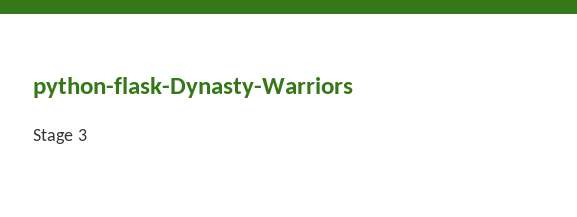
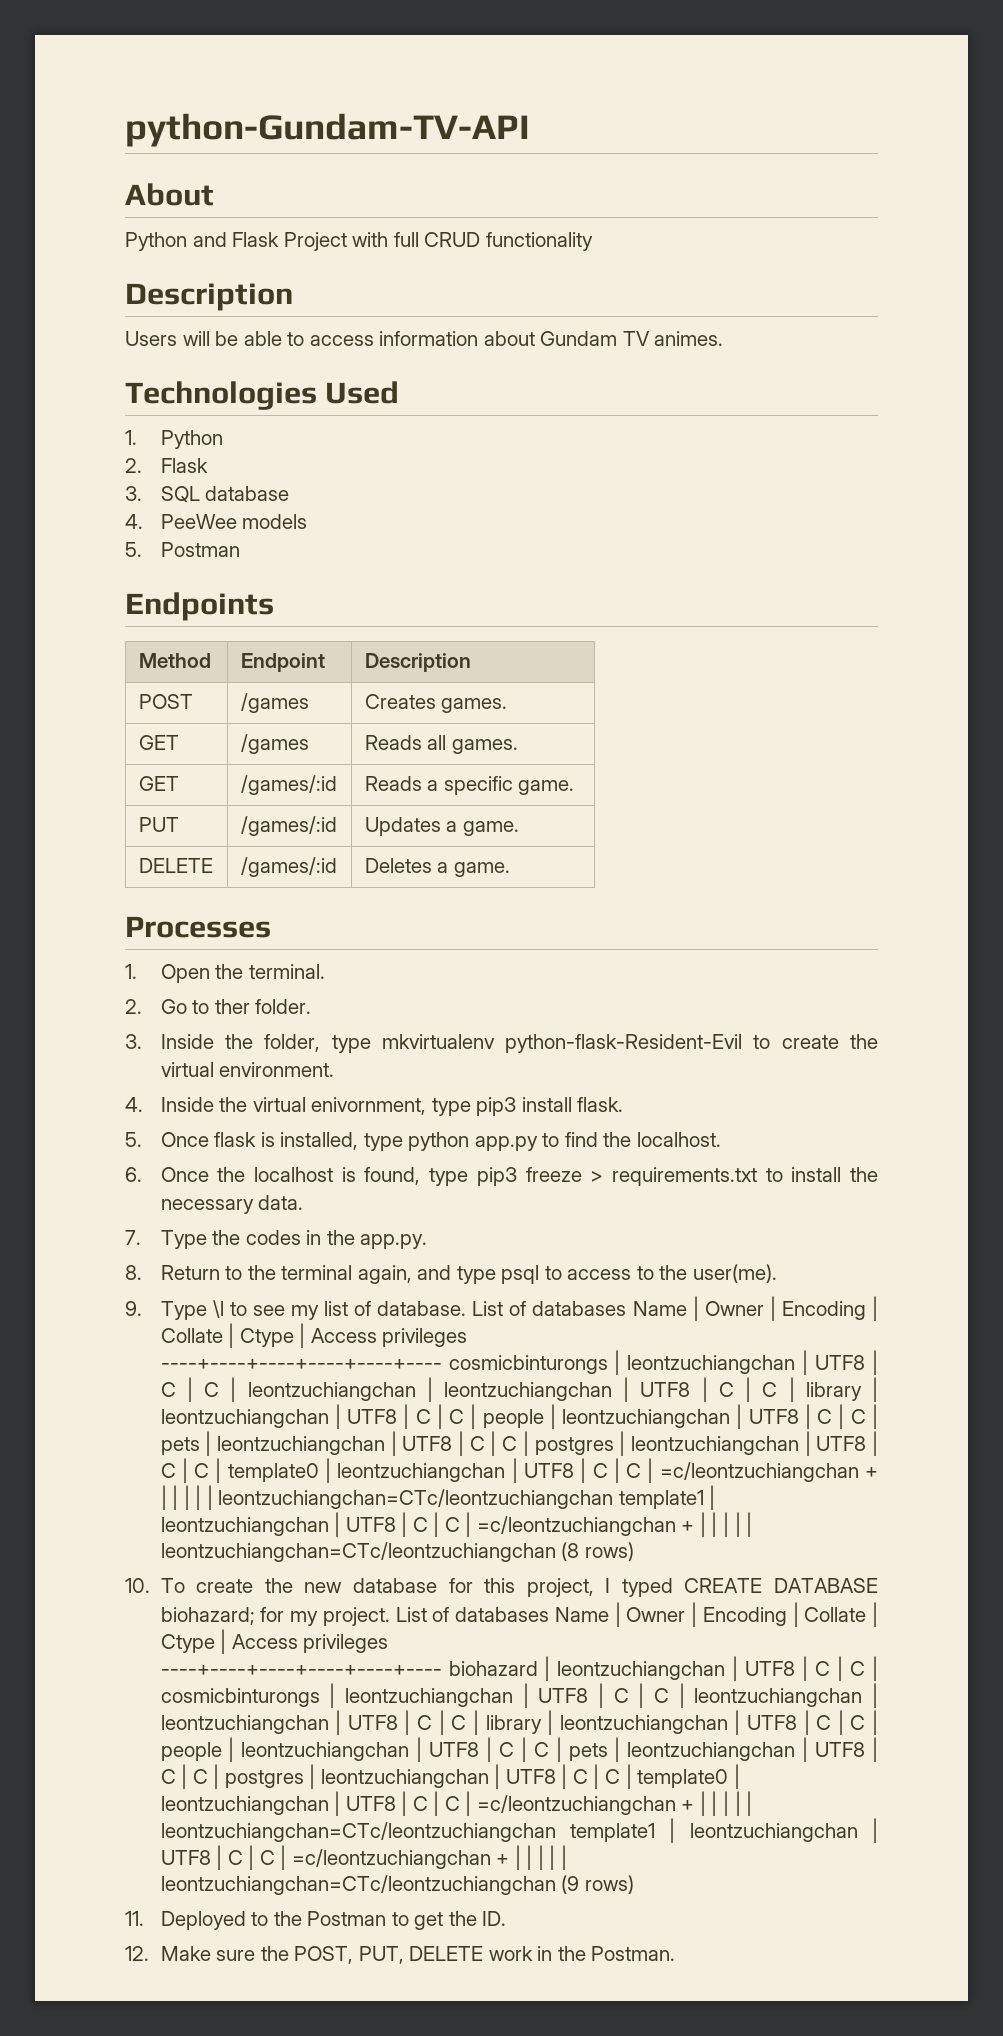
- python-flask-Dynasty-Warriors
- Stage 3
+ python-Gundam-TV-API
+ About
+ Python and Flask Project with full CRUD functionality
+ Description
+ Users will be able to access information about Gundam TV animes.
+ Technologies Used
+ 1. Python
+ 2. Flask
+ 3. SQL database
+ 4. PeeWee models
+ 5. Postman
+ Endpoints
+ Method | Endpoint | Description
+ POST | /games | Creates games.
+ GET | /games | Reads all games.
+ GET | /games/:id | Reads a specific game.
+ PUT | /games/:id | Updates a game.
+ DELETE | /games/:id | Deletes a game.
+ Processes
+ 1. Open the terminal.
+ 2. Go to ther folder.
+ 3. Inside the folder, type mkvirtualenv python-flask-Resident-Evil to create the virtual environment.
+ 4. Inside the virtual enivornment, type pip3 install flask.
+ 5. Once flask is installed, type python app.py to find the localhost.
+ 6. Once the localhost is found, type pip3 freeze > requirements.txt to install the necessary data.
+ 7. Type the codes in the app.py.
+ 8. Return to the terminal again, and type psql to access to the user(me).
+ 9. Type \l to see my list of database. List of databases Name | Owner | Encoding | Collate | Ctype | Access privileges
+ ----+----+----+----+----+---- cosmicbinturongs | leontzuchiangchan | UTF8 | C | C | leontzuchiangchan | leontzuchiangchan | UTF8 | C | C | library | leontzuchiangchan | UTF8 | C | C | people | leontzuchiangchan | UTF8 | C | C | pets | leontzuchiangchan | UTF8 | C | C | postgres | leontzuchiangchan | UTF8 | C | C | template0 | leontzuchiangchan | UTF8 | C | C | =c/leontzuchiangchan + | | | | | leontzuchiangchan=CTc/leontzuchiangchan template1 | leontzuchiangchan | UTF8 | C | C | =c/leontzuchiangchan + | | | | | leontzuchiangchan=CTc/leontzuchiangchan (8 rows)
+ 10. To create the new database for this project, I typed CREATE DATABASE biohazard; for my project. List of databases Name | Owner | Encoding | Collate | Ctype | Access privileges
+ ----+----+----+----+----+---- biohazard | leontzuchiangchan | UTF8 | C | C | cosmicbinturongs | leontzuchiangchan | UTF8 | C | C | leontzuchiangchan | leontzuchiangchan | UTF8 | C | C | library | leontzuchiangchan | UTF8 | C | C | people | leontzuchiangchan | UTF8 | C | C | pets | leontzuchiangchan | UTF8 | C | C | postgres | leontzuchiangchan | UTF8 | C | C | template0 | leontzuchiangchan | UTF8 | C | C | =c/leontzuchiangchan + | | | | | leontzuchiangchan=CTc/leontzuchiangchan template1 | leontzuchiangchan | UTF8 | C | C | =c/leontzuchiangchan + | | | | | leontzuchiangchan=CTc/leontzuchiangchan (9 rows)
+ 11. Deployed to the Postman to get the ID.
+ 12. Make sure the POST, PUT, DELETE work in the Postman.

